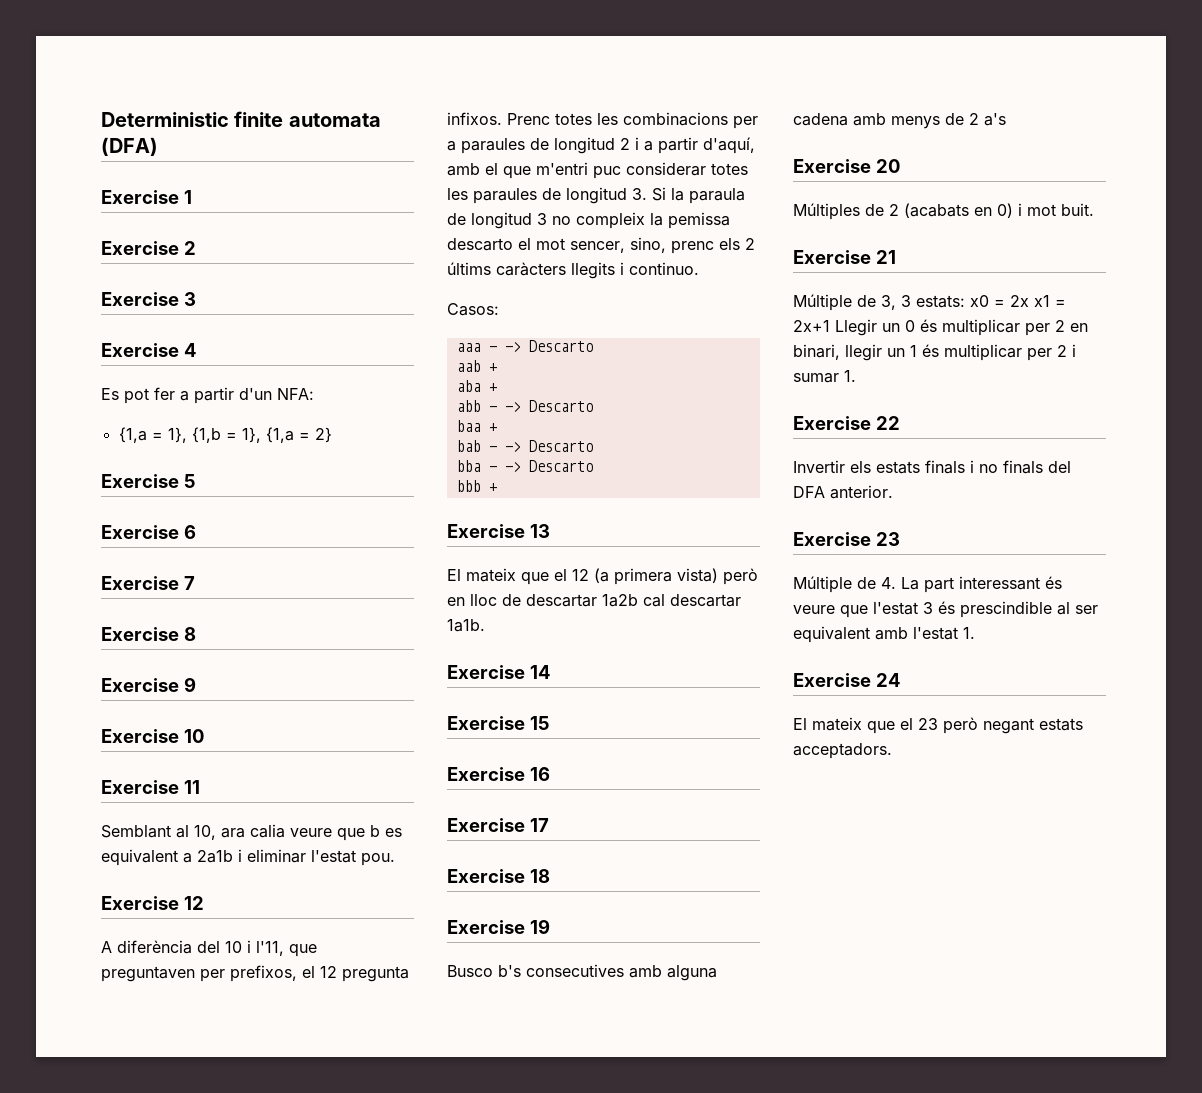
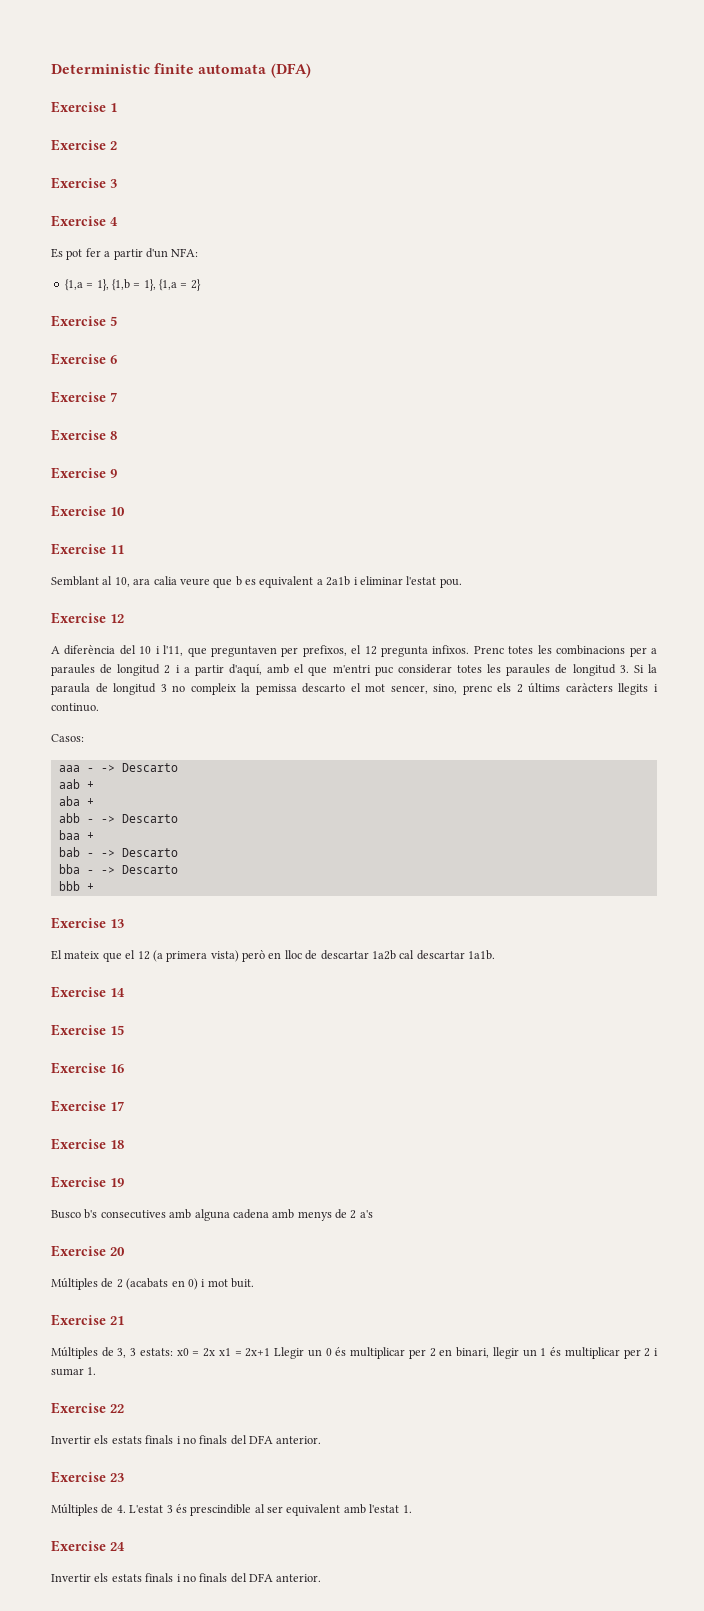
- Múltiple de 3, 3 estats: x0 = 2x x1 = 2x+1 Llegir un 0 és multiplicar per 2 en binari, llegir un 1 és multiplicar per 2 i sumar 1.
+ Múltiples de 3, 3 estats: x0 = 2x x1 = 2x+1 Llegir un 0 és multiplicar per 2 en binari, llegir un 1 és multiplicar per 2 i sumar 1.
- Múltiple de 4. La part interessant és veure que l'estat 3 és prescindible al ser equivalent amb l'estat 1.
+ Múltiples de 4. L'estat 3 és prescindible al ser equivalent amb l'estat 1.
  Exercise 24
- El mateix que el 23 però negant estats acceptadors.
+ Invertir els estats finals i no finals del DFA anterior.

